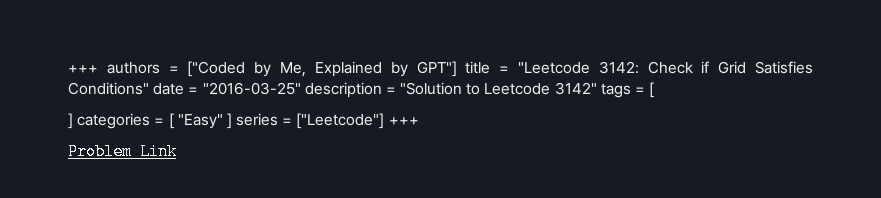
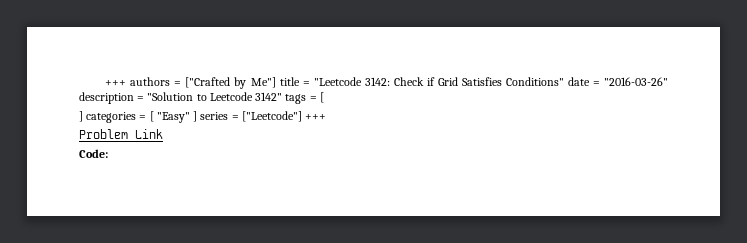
- +++ authors = ["Coded by Me, Explained by GPT"] title = "Leetcode 3142: Check if Grid Satisfies Conditions" date = "2016-03-25" description = "Solution to Leetcode 3142" tags = [
+ +++ authors = ["Crafted by Me"] title = "Leetcode 3142: Check if Grid Satisfies Conditions" date = "2016-03-26" description = "Solution to Leetcode 3142" tags = [
+ Code:

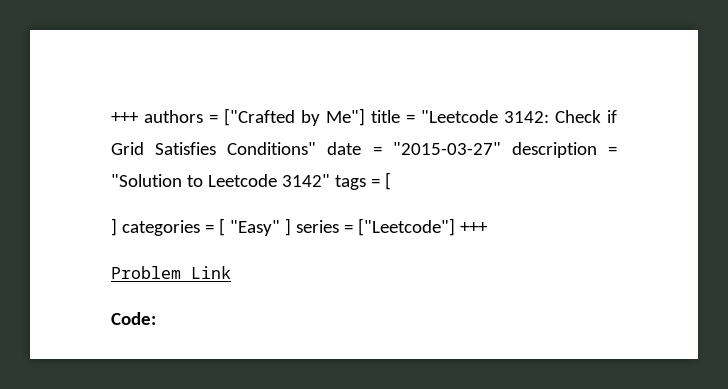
- +++ authors = ["Crafted by Me"] title = "Leetcode 3142: Check if Grid Satisfies Conditions" date = "2016-03-26" description = "Solution to Leetcode 3142" tags = [
+ +++ authors = ["Crafted by Me"] title = "Leetcode 3142: Check if Grid Satisfies Conditions" date = "2015-03-27" description = "Solution to Leetcode 3142" tags = [

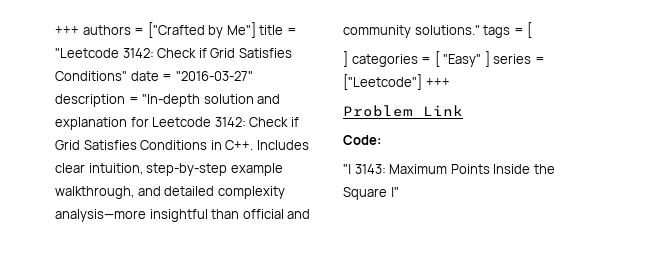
- +++ authors = ["Crafted by Me"] title = "Leetcode 3142: Check if Grid Satisfies Conditions" date = "2015-03-27" description = "Solution to Leetcode 3142" tags = [
+ +++ authors = ["Crafted by Me"] title = "Leetcode 3142: Check if Grid Satisfies Conditions" date = "2016-03-27" description = "In-depth solution and explanation for Leetcode 3142: Check if Grid Satisfies Conditions in C++. Includes clear intuition, step-by-step example walkthrough, and detailed complexity analysis—more insightful than official and community solutions." tags = [
+ "| 3143: Maximum Points Inside the Square |"

